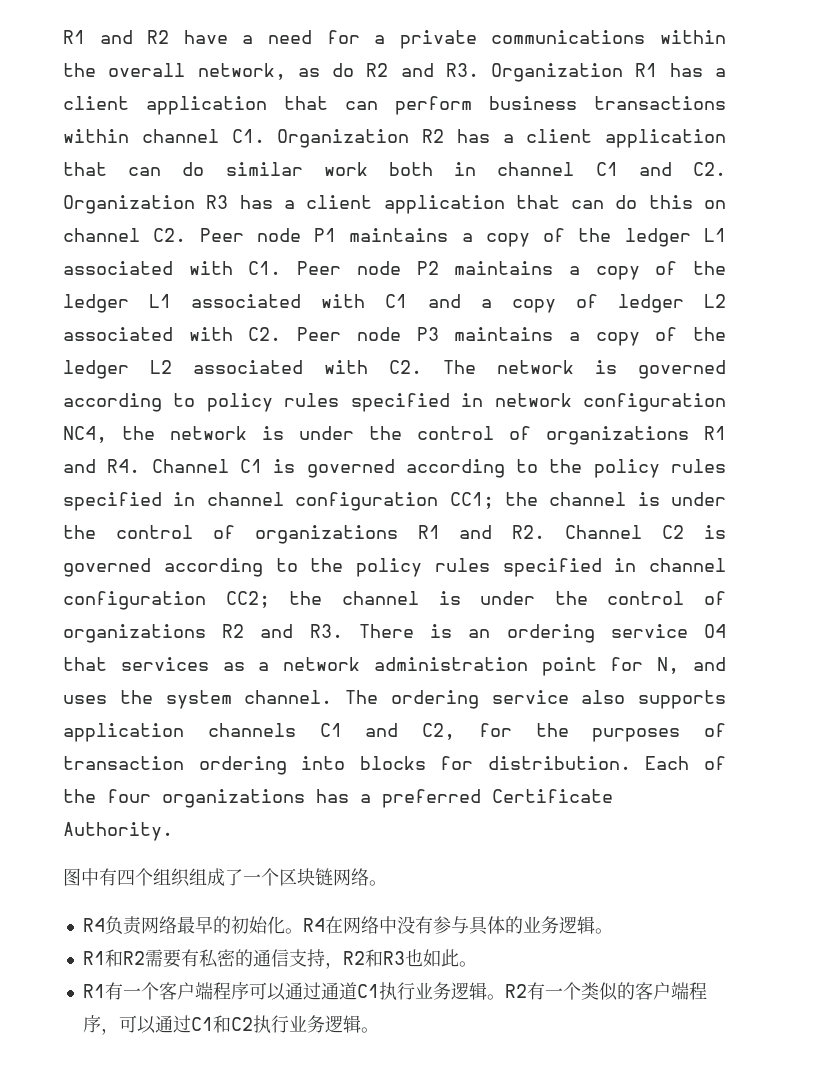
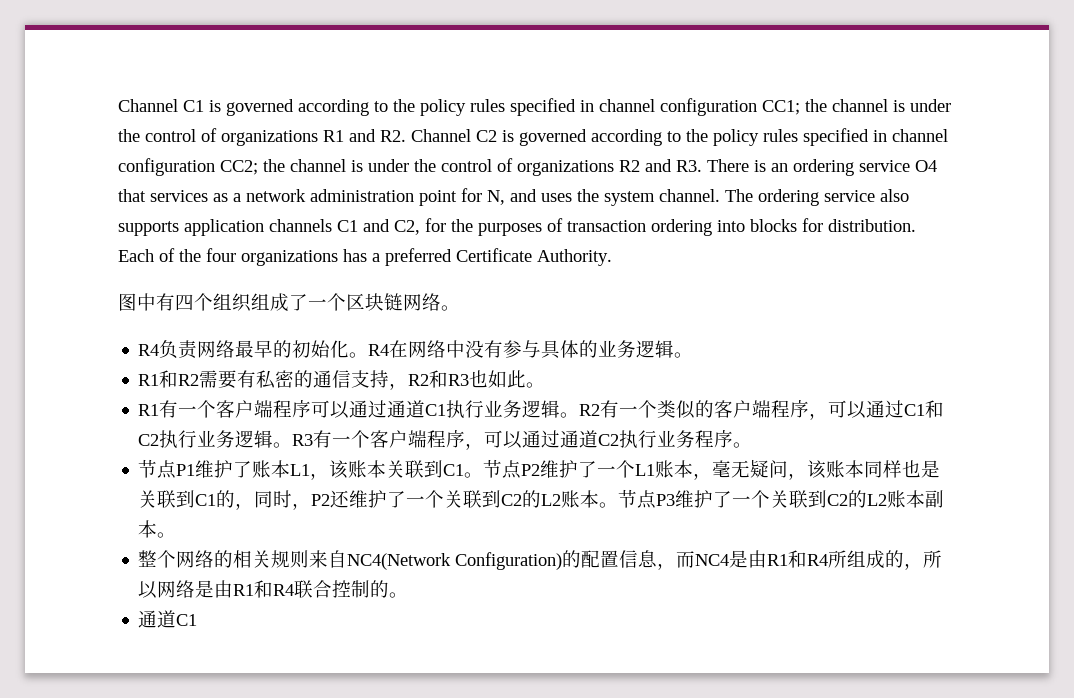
- R1 and R2 have a need for a private communications within the overall network, as do R2 and R3. Organization R1 has a client application that can perform business transactions within channel C1. Organization R2 has a client application that can do similar work both in channel C1 and C2. Organization R3 has a client application that can do this on channel C2. Peer node P1 maintains a copy of the ledger L1 associated with C1. Peer node P2 maintains a copy of the ledger L1 associated with C1 and a copy of ledger L2 associated with C2. Peer node P3 maintains a copy of the ledger L2 associated with C2. The network is governed according to policy rules specified in network configuration NC4, the network is under the control of organizations R1 and R4. Channel C1 is governed according to the policy rules specified in channel configuration CC1;
+ Channel C1 is governed according to the policy rules specified in channel configuration CC1;
+ R3有一个客户端程序，可以通过通道C2执行业务程序。
+ 节点P1维护了账本L1，该账本关联到C1。节点P2维护了一个L1账本，毫无疑问，该账本同样也是关联到C1的，同时，P2还维护了一个关联到C2的L2账本。节点P3维护了一个关联到C2的L2账本副本。
+ 整个网络的相关规则来自NC4(Network Configuration)的配置信息，而NC4是由R1和R4所组成的，所以网络是由R1和R4联合控制的。
+ 通道C1

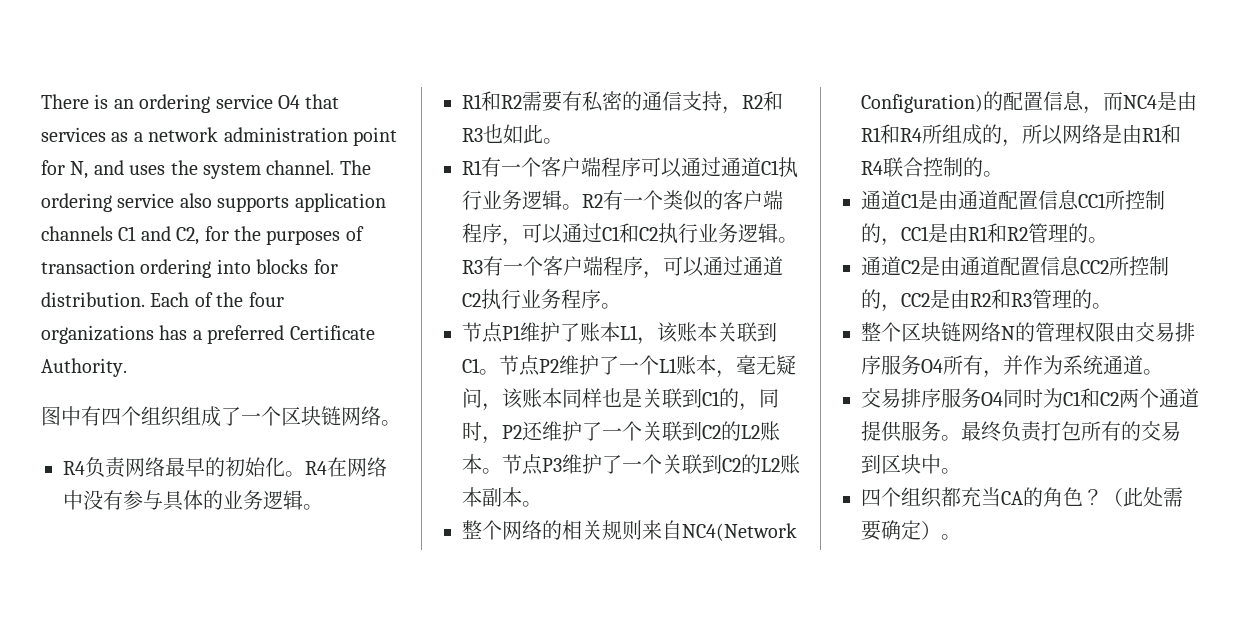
- Channel C1 is governed according to the policy rules specified in channel configuration CC1; the channel is under the control of organizations R1 and R2. Channel C2 is governed according to the policy rules specified in channel configuration CC2; the channel is under the control of organizations R2 and R3. There is an ordering service O4 that services as a network administration point for N, and uses the system channel.
+ There is an ordering service O4 that services as a network administration point for N, and uses the system channel.
  整个网络的相关规则来自NC4(Network Configuration)的配置信息，而NC4是由R1和R4所组成的，所以网络是由R1和R4联合控制的。
- 通道C1
+ 通道C1是由通道配置信息CC1所控制的，CC1是由R1和R2管理的。
+ 通道C2是由通道配置信息CC2所控制的，CC2是由R2和R3管理的。
+ 整个区块链网络N的管理权限由交易排序服务O4所有，并作为系统通道。
+ 交易排序服务O4同时为C1和C2两个通道提供服务。最终负责打包所有的交易到区块中。
+ 四个组织都充当CA的角色？（此处需要确定）。

